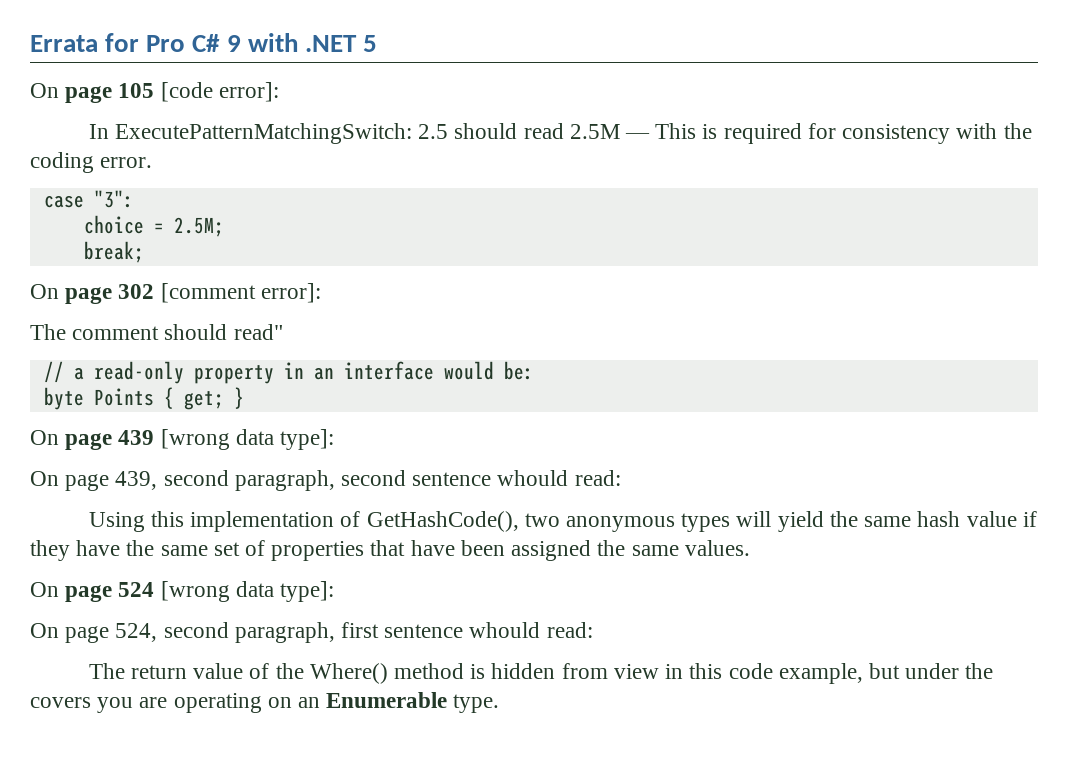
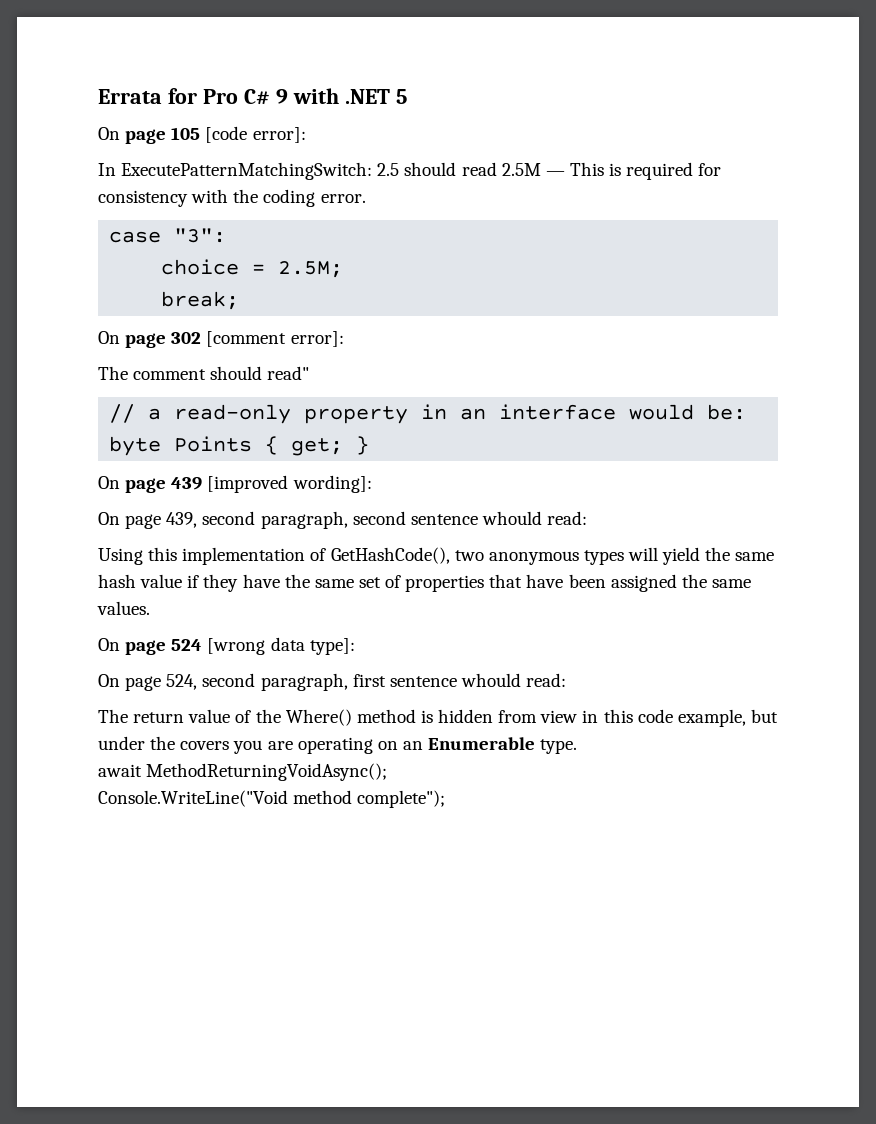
- On page 439 [wrong data type]:
+ On page 439 [improved wording]:
+ await MethodReturningVoidAsync();
+ Console.WriteLine("Void method complete");

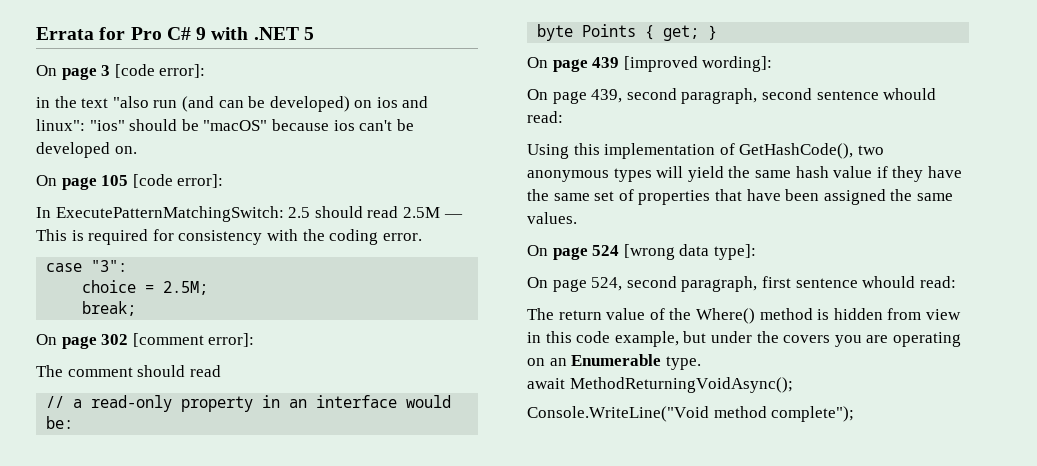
+ On page 3 [code error]:
+ in the text "also run (and can be developed) on ios and linux": "ios" should be "macOS" because ios can't be developed on.
- The comment should read"
+ The comment should read

